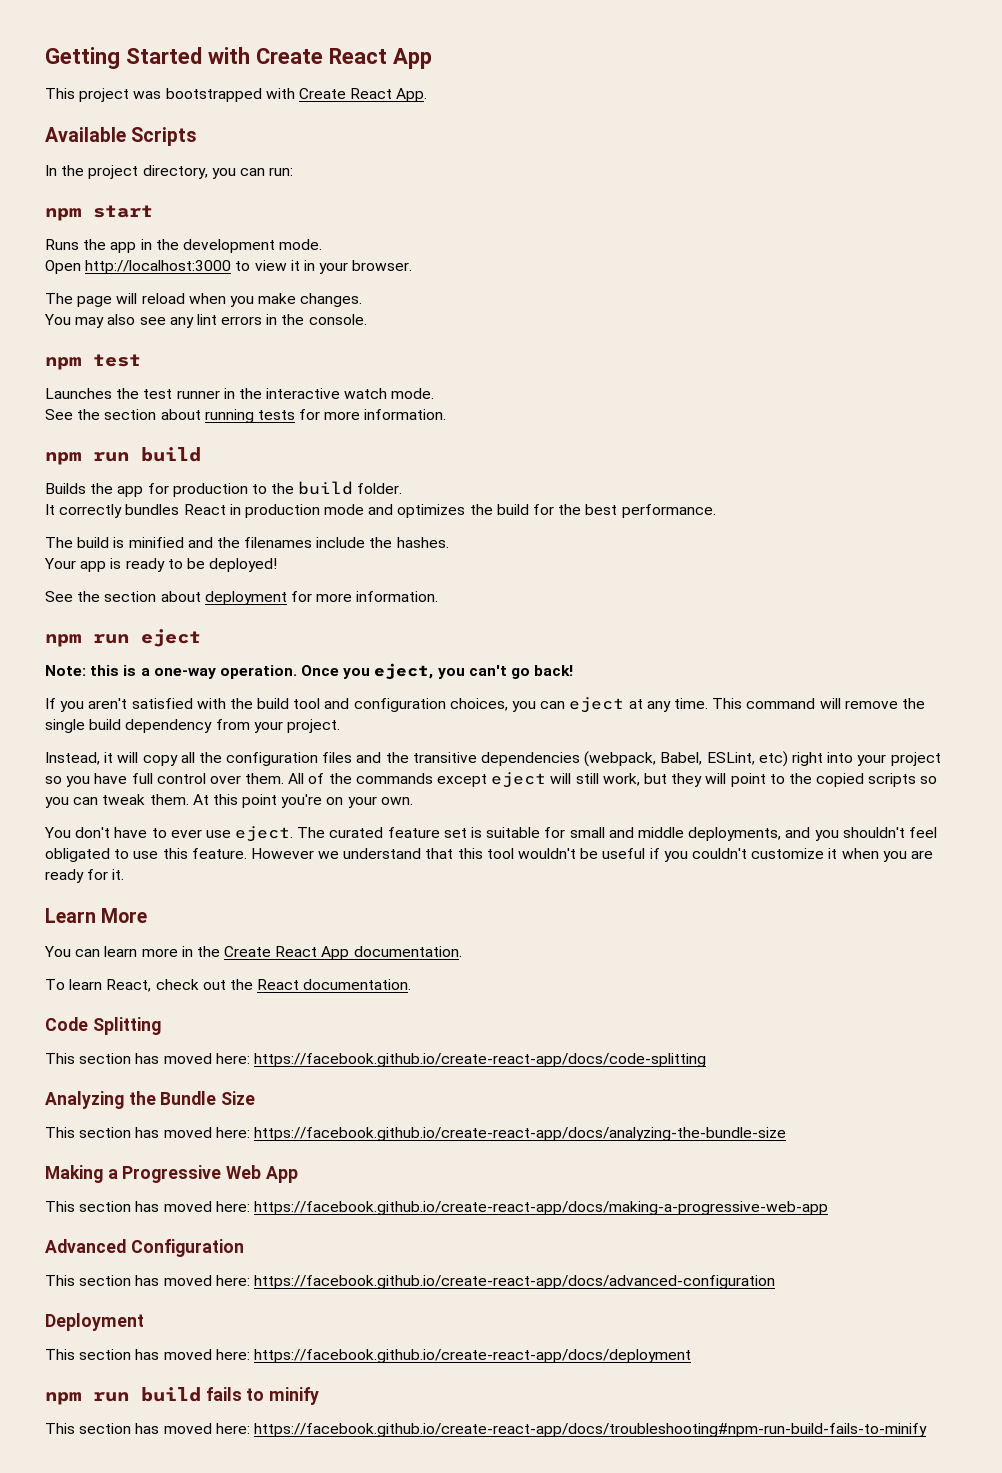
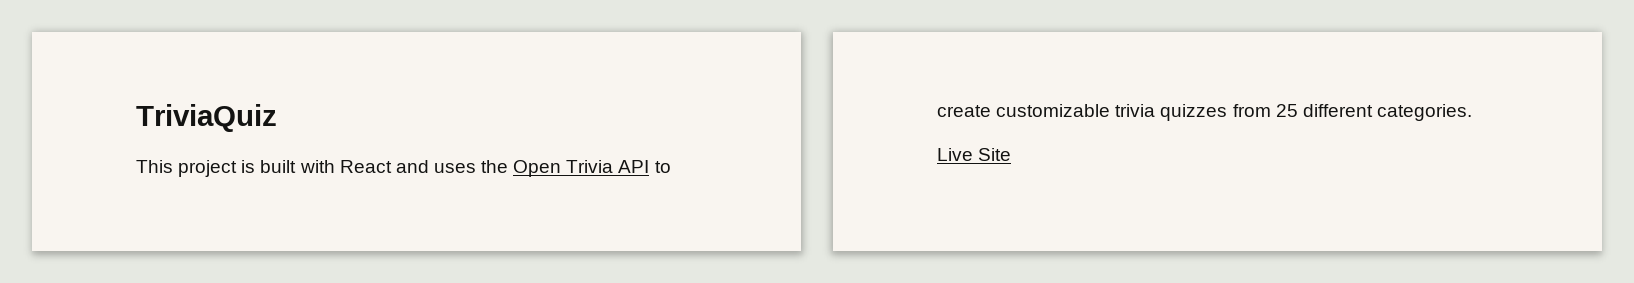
- Getting Started with Create React App
- This project was bootstrapped with Create React App.
- Available Scripts
- In the project directory, you can run:
- npm start
- Runs the app in the development mode.
- Open http://localhost:3000 to view it in your browser.
- The page will reload when you make changes.
- You may also see any lint errors in the console.
- npm test
- Launches the test runner in the interactive watch mode.
- See the section about running tests for more information.
- npm run build
- Builds the app for production to the build folder.
- It correctly bundles React in production mode and optimizes the build for the best performance.
- The build is minified and the filenames include the hashes.
- Your app is ready to be deployed!
- See the section about deployment for more information.
- npm run eject
- Note: this is a one-way operation. Once you eject, you can't go back!
- If you aren't satisfied with the build tool and configuration choices, you can eject at any time. This command will remove the single build dependency from your project.
- Instead, it will copy all the configuration files and the transitive dependencies (webpack, Babel, ESLint, etc) right into your project so you have full control over them. All of the commands except eject will still work, but they will point to the copied scripts so you can tweak them. At this point you're on your own.
- You don't have to ever use eject. The curated feature set is suitable for small and middle deployments, and you shouldn't feel obligated to use this feature. However we understand that this tool wouldn't be useful if you couldn't customize it when you are ready for it.
- Learn More
- You can learn more in the Create React App documentation.
- To learn React, check out the React documentation.
- Code Splitting
- This section has moved here: https://facebook.github.io/create-react-app/docs/code-splitting
- Analyzing the Bundle Size
- This section has moved here: https://facebook.github.io/create-react-app/docs/analyzing-the-bundle-size
- Making a Progressive Web App
- This section has moved here: https://facebook.github.io/create-react-app/docs/making-a-progressive-web-app
- Advanced Configuration
- This section has moved here: https://facebook.github.io/create-react-app/docs/advanced-configuration
- Deployment
- This section has moved here: https://facebook.github.io/create-react-app/docs/deployment
- npm run build fails to minify
- This section has moved here: https://facebook.github.io/create-react-app/docs/troubleshooting#npm-run-build-fails-to-minify
+ TriviaQuiz
+ This project is built with React and uses the Open Trivia API to create customizable trivia quizzes from 25 different categories.
+ Live Site

